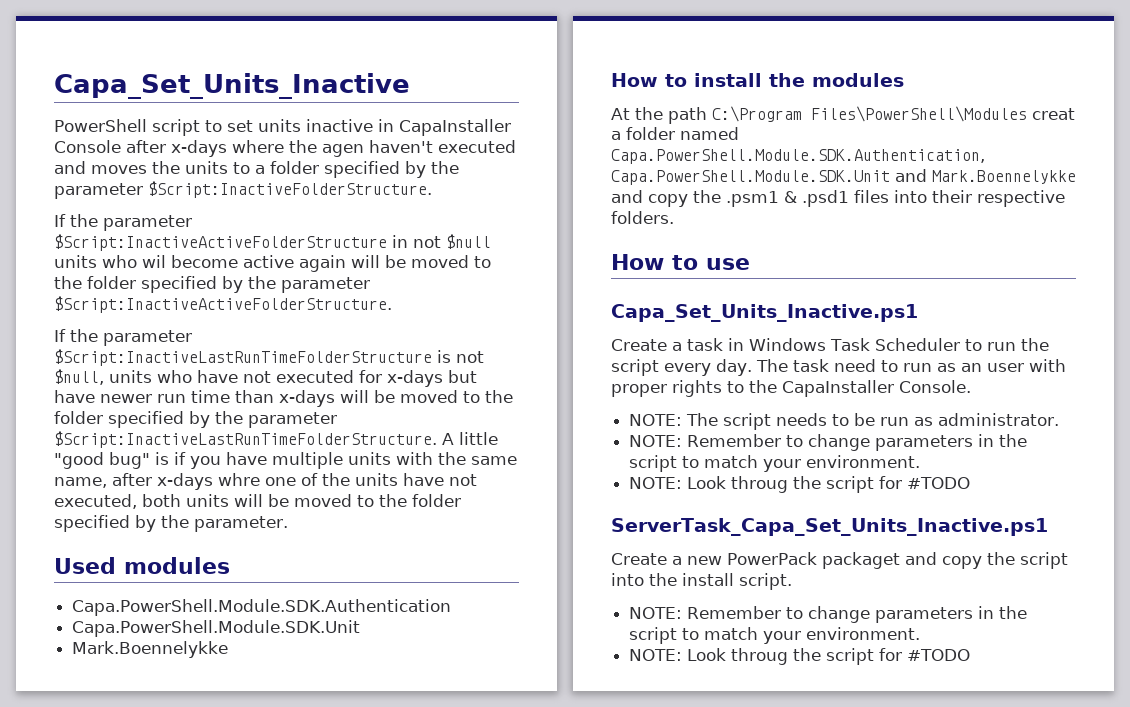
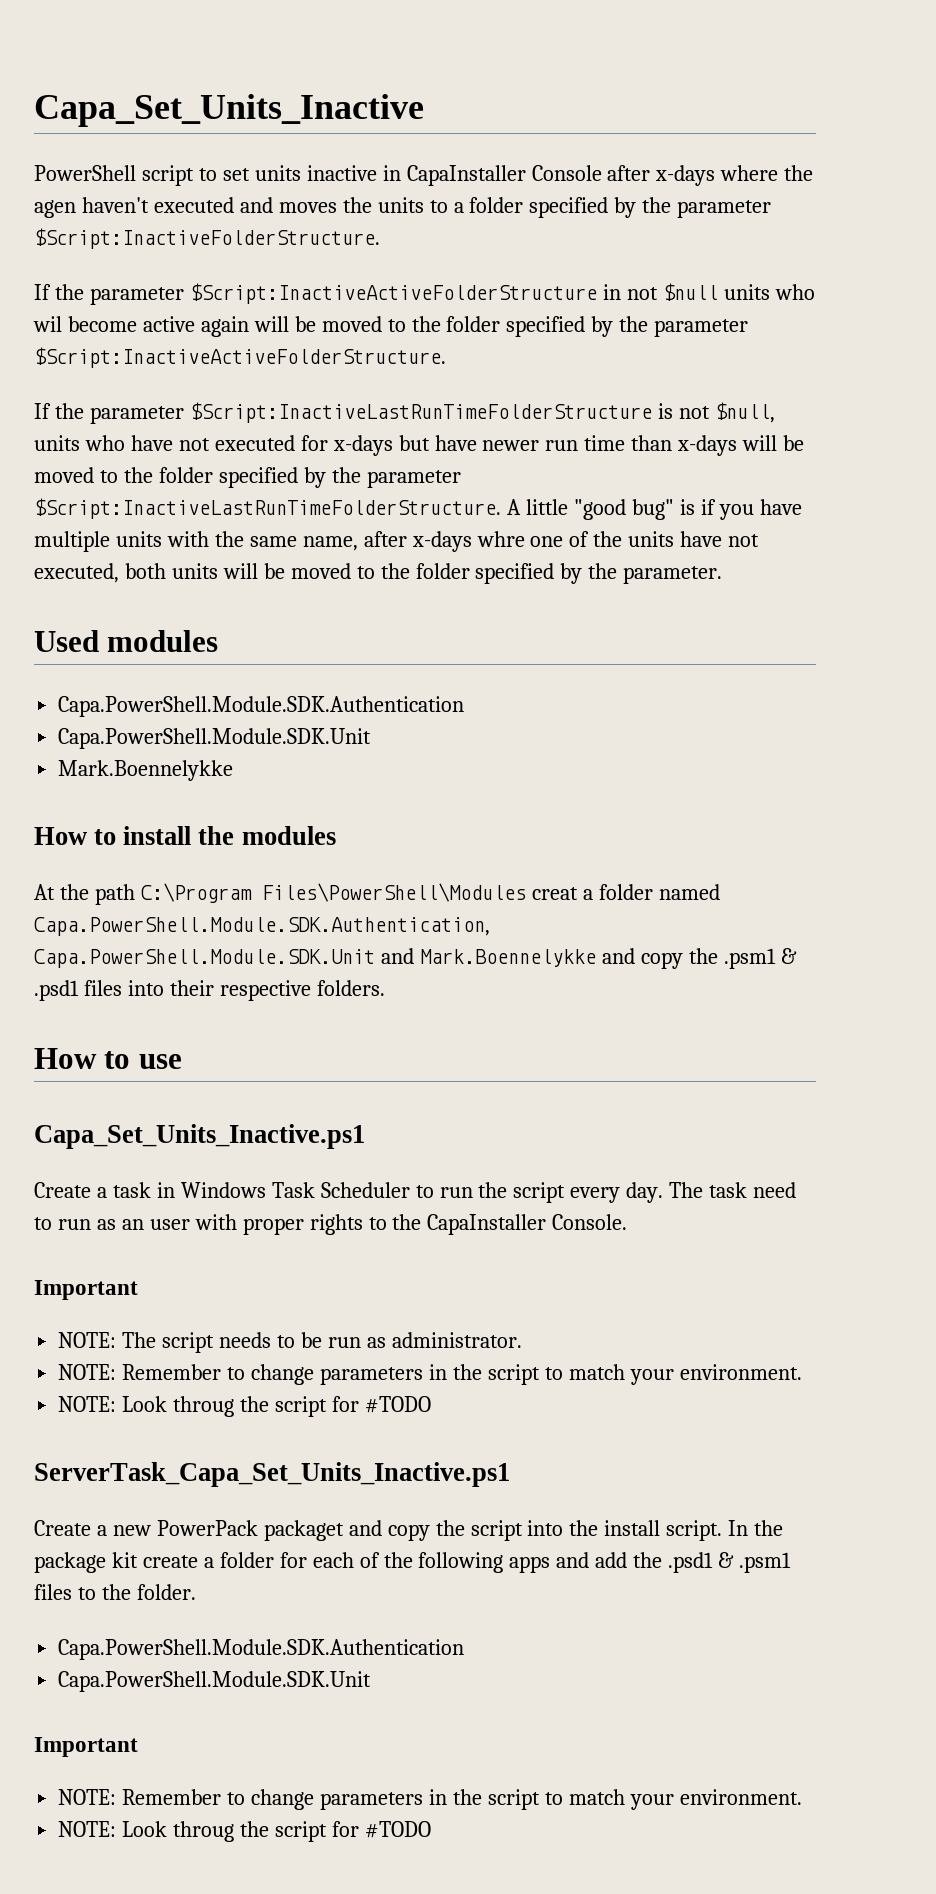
  The task need to run as an user with proper rights to the CapaInstaller Console.
+ Important
+ In the package kit create a folder for each of the following apps and add the .psd1 & .psm1 files to the folder.
+ Capa.PowerShell.Module.SDK.Authentication
+ Capa.PowerShell.Module.SDK.Unit
+ Important

